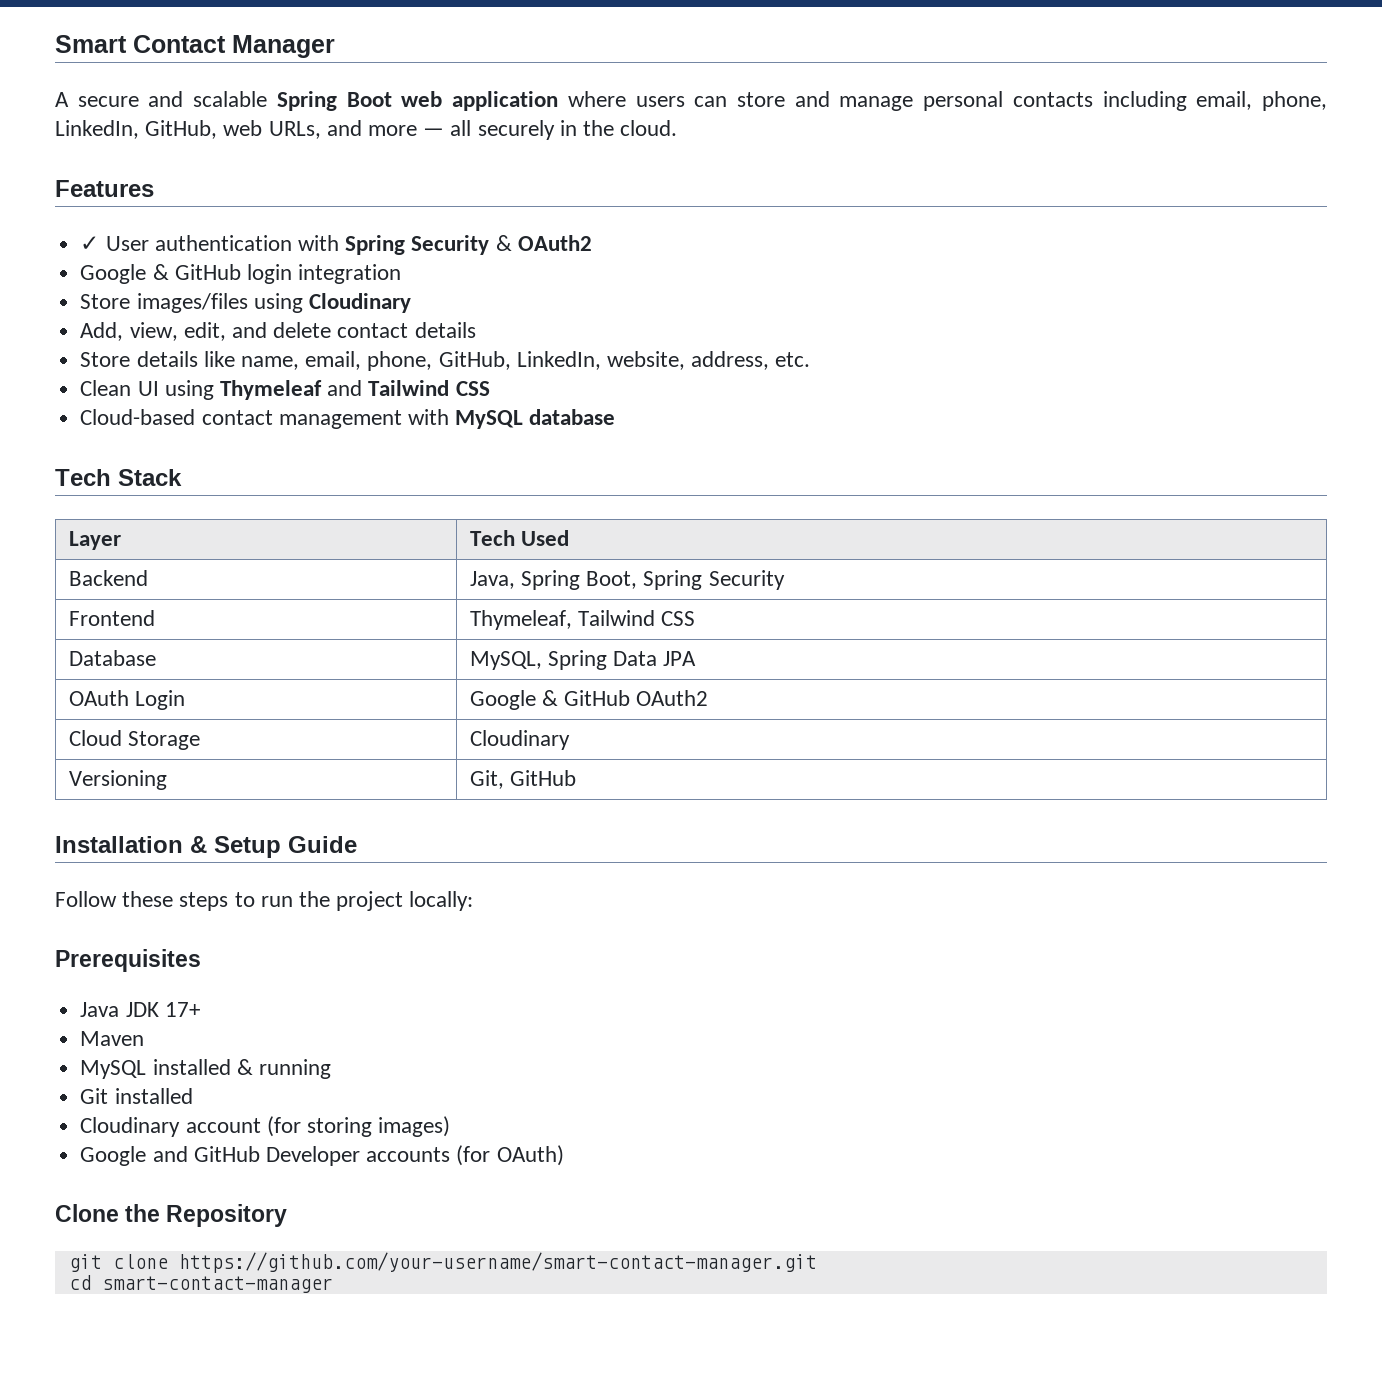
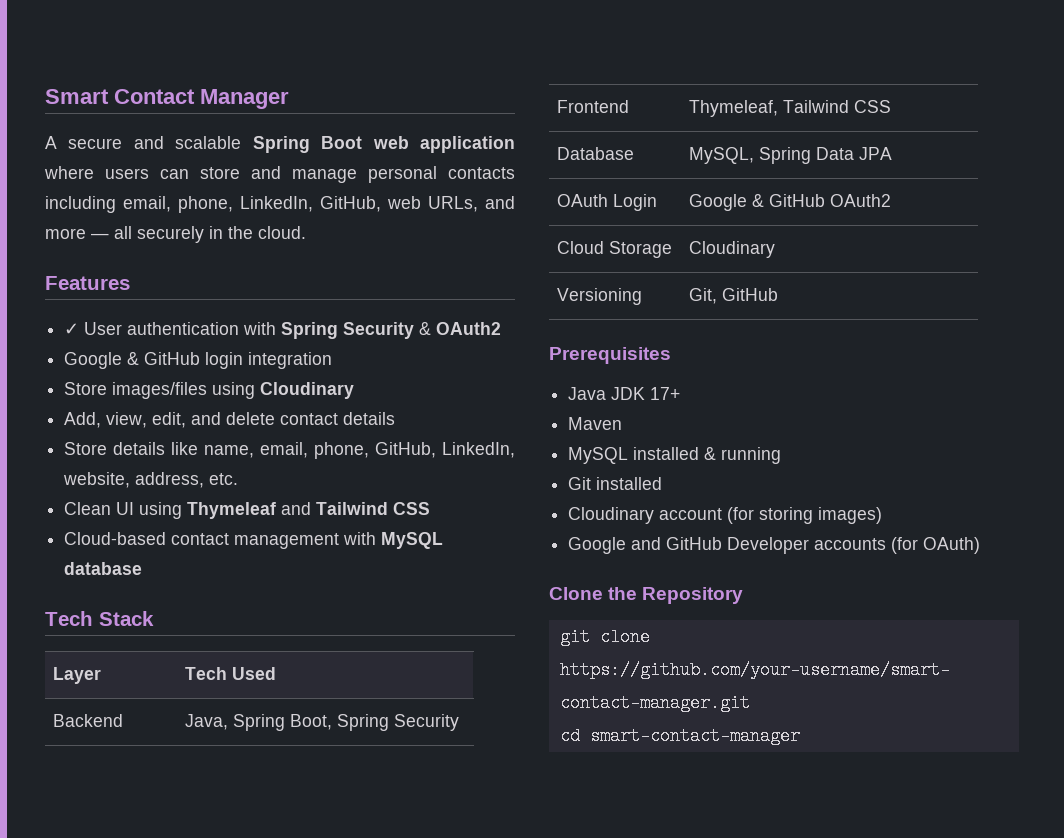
- Installation & Setup Guide
- Follow these steps to run the project locally:

